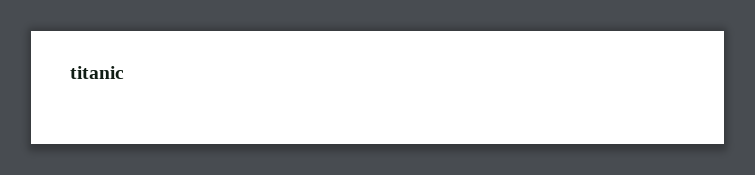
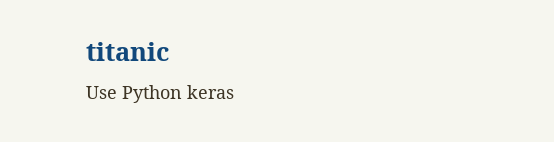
+ Use Python keras

